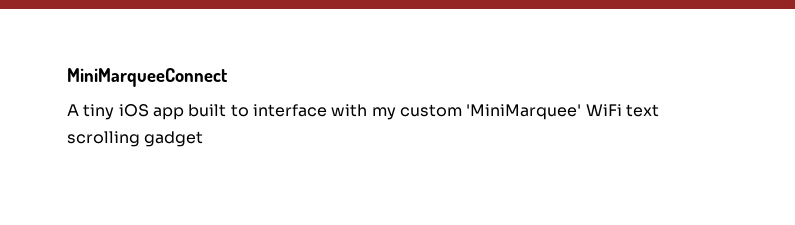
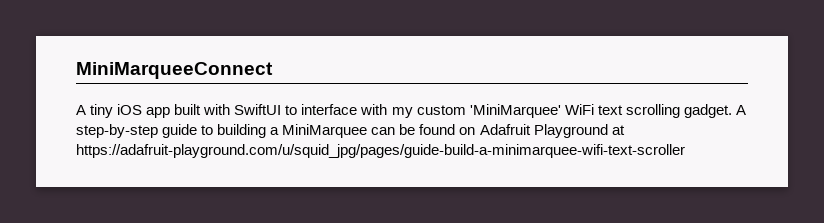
- A tiny iOS app built to interface with my custom 'MiniMarquee' WiFi text scrolling gadget
+ A tiny iOS app built with SwiftUI to interface with my custom 'MiniMarquee' WiFi text scrolling gadget. A step-by-step guide to building a MiniMarquee can be found on Adafruit Playground at https://adafruit-playground.com/u/squid_jpg/pages/guide-build-a-minimarquee-wifi-text-scroller

